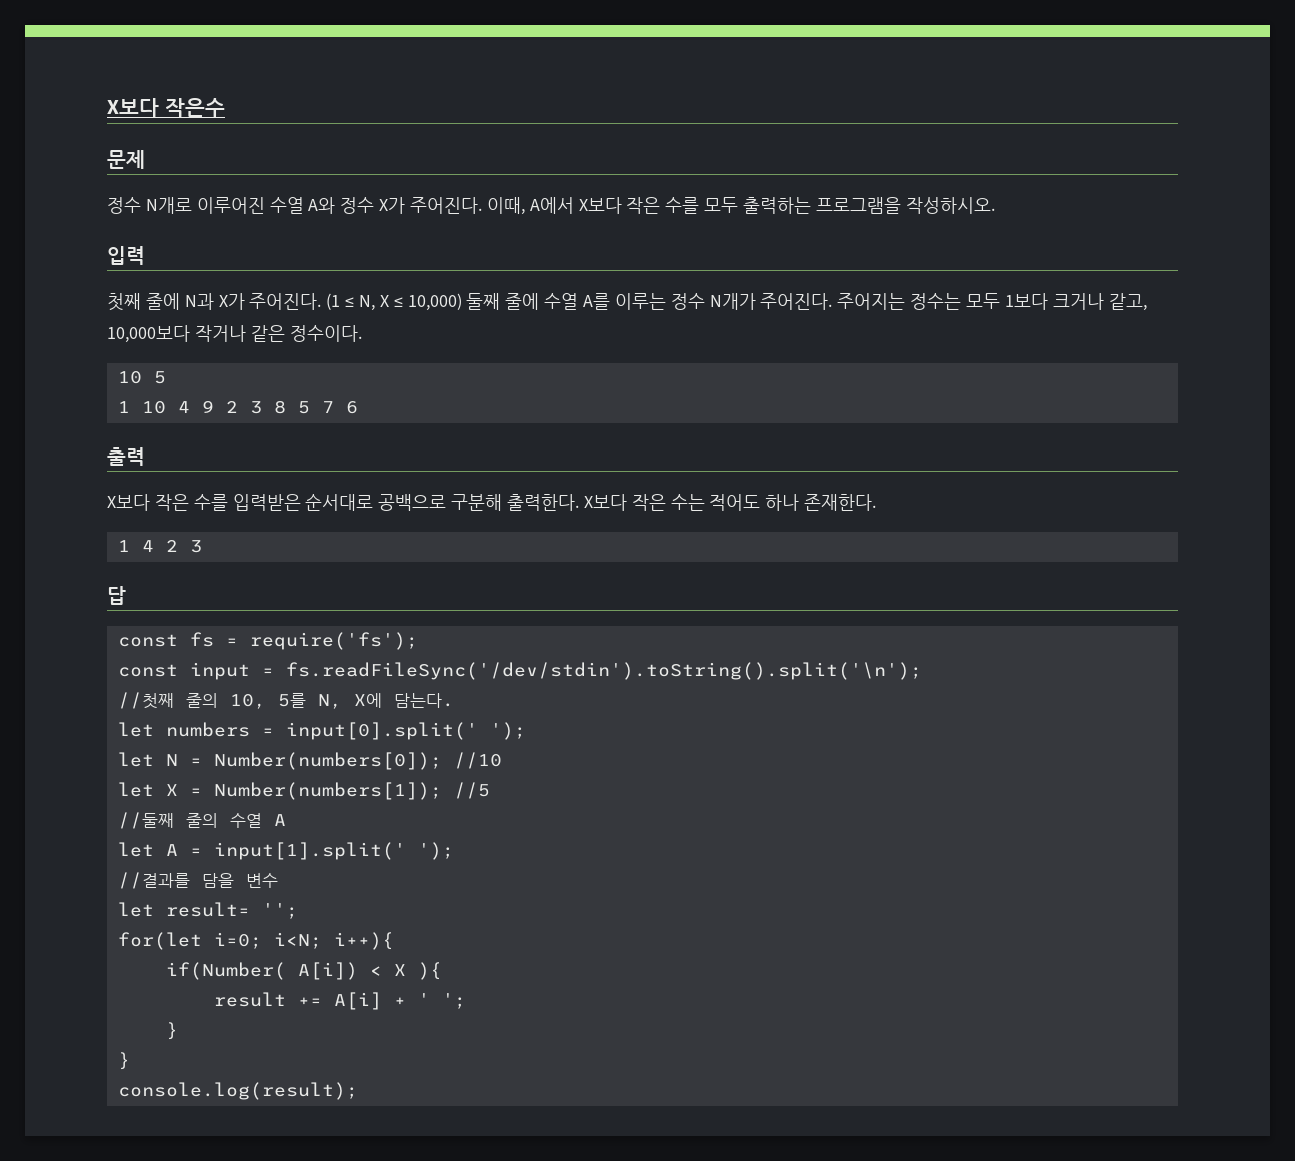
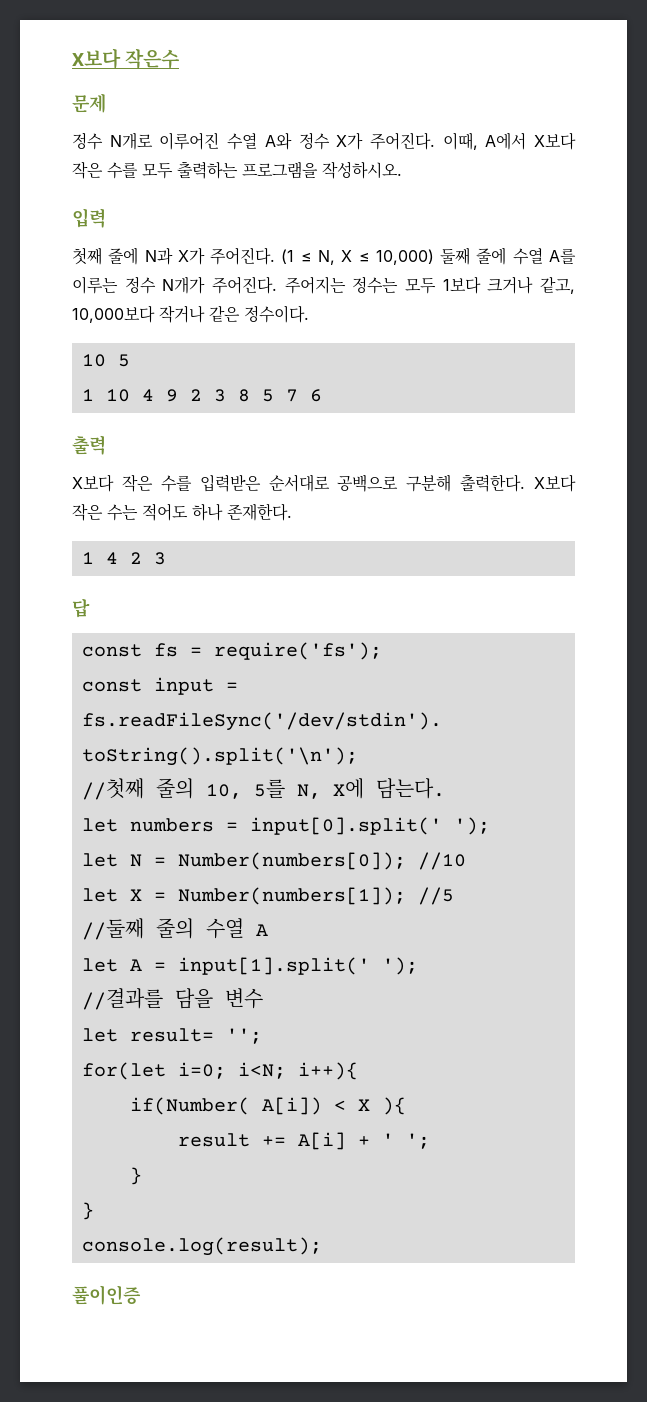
+ 풀이인증

